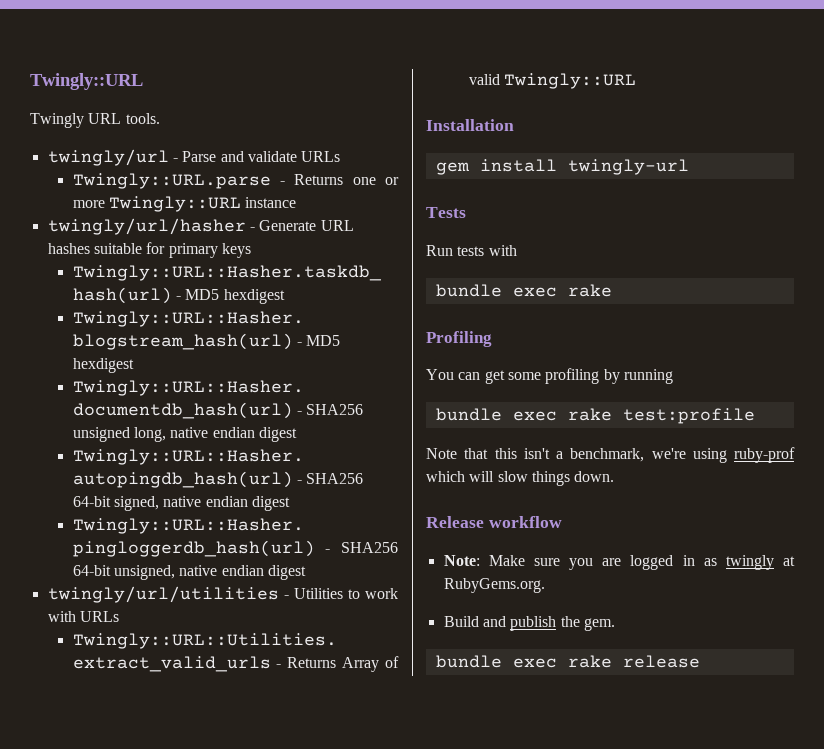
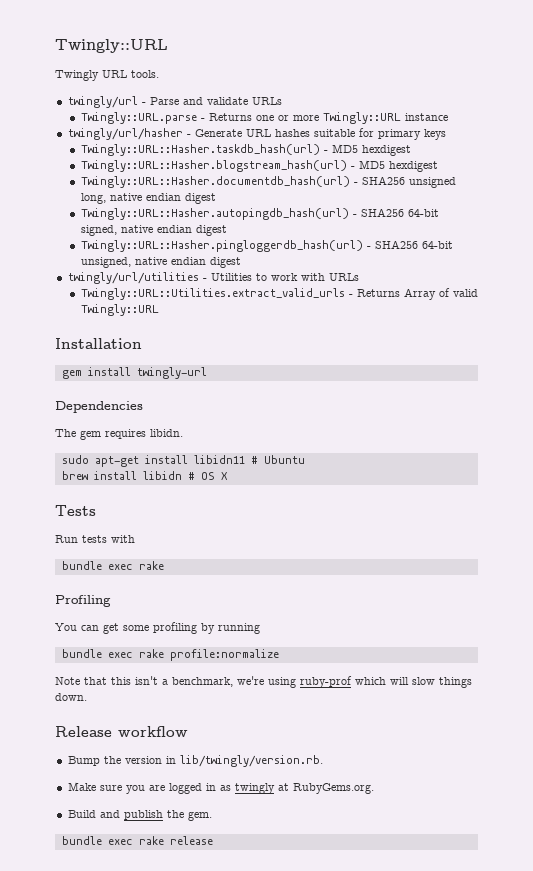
+ Dependencies
+ The gem requires libidn.
+ sudo apt-get install libidn11 # Ubuntu
+ brew install libidn # OS X
- bundle exec rake test:profile
+ bundle exec rake profile:normalize
- Note: Make sure you are logged in as twingly at RubyGems.org.
+ Bump the version in lib/twingly/version.rb.
+ Make sure you are logged in as twingly at RubyGems.org.

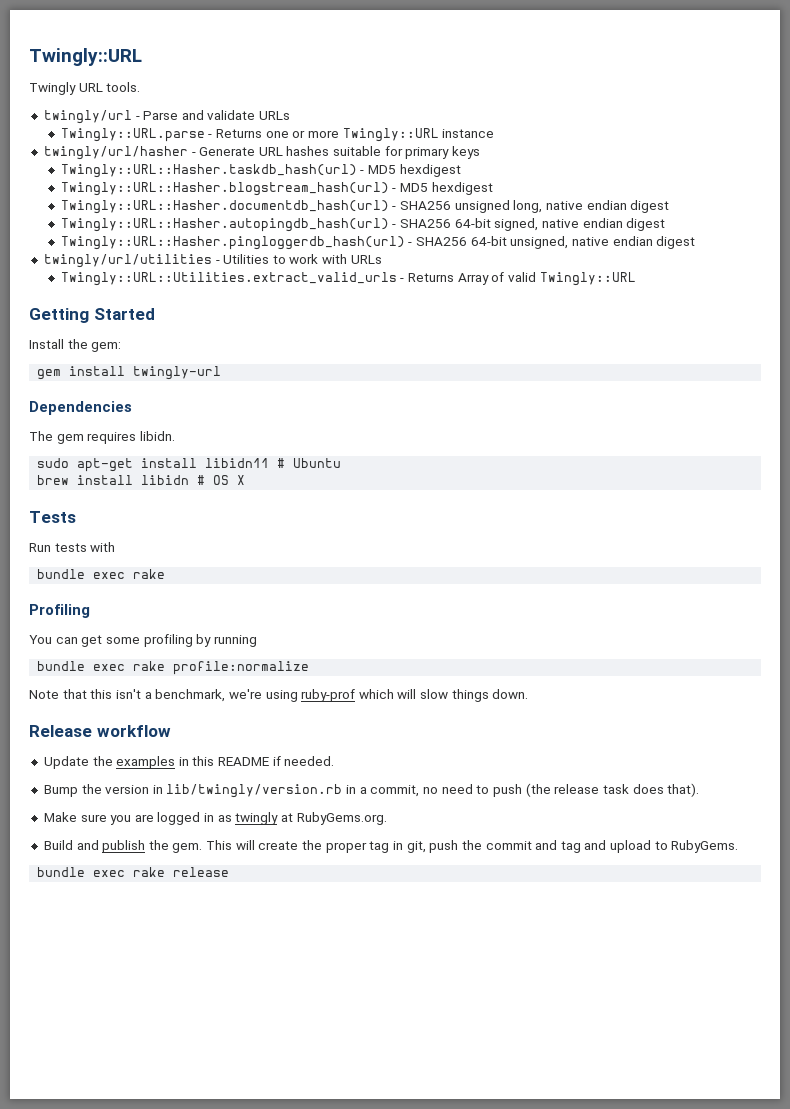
- Installation
+ Getting Started
+ Install the gem:
- Bump the version in lib/twingly/version.rb.
+ Update the examples in this README if needed.
+ Bump the version in lib/twingly/version.rb in a commit, no need to push (the release task does that).
+ This will create the proper tag in git, push the commit and tag and upload to RubyGems.

